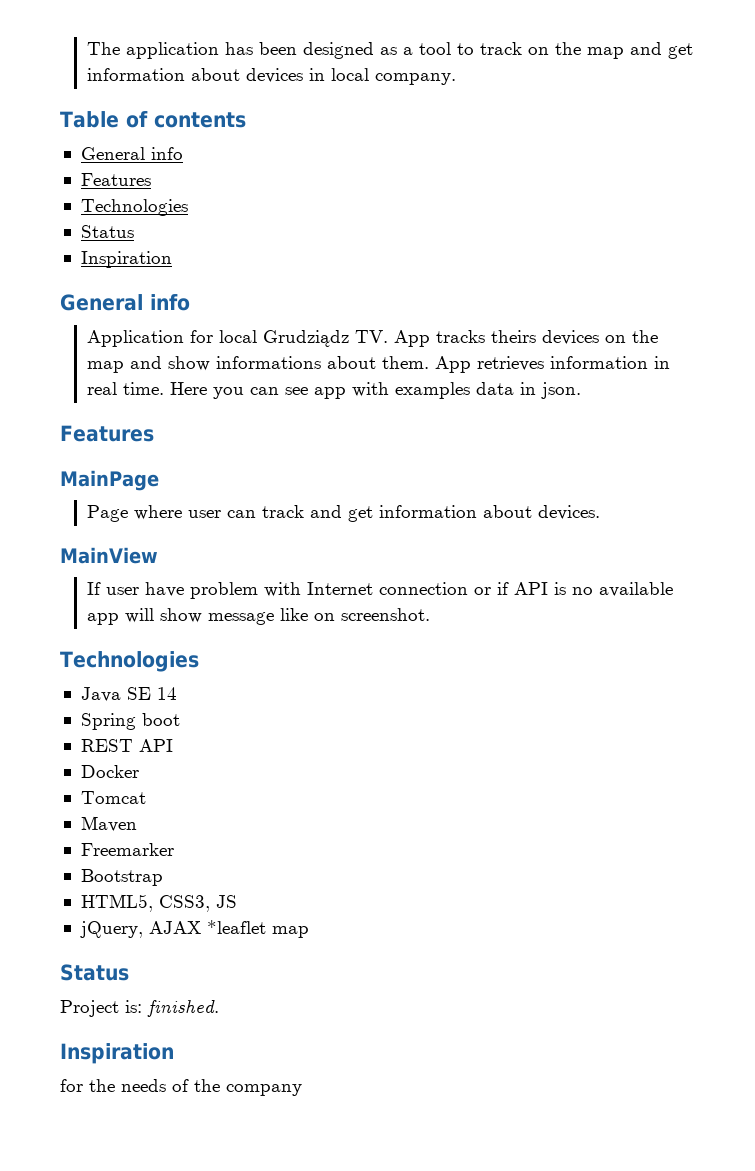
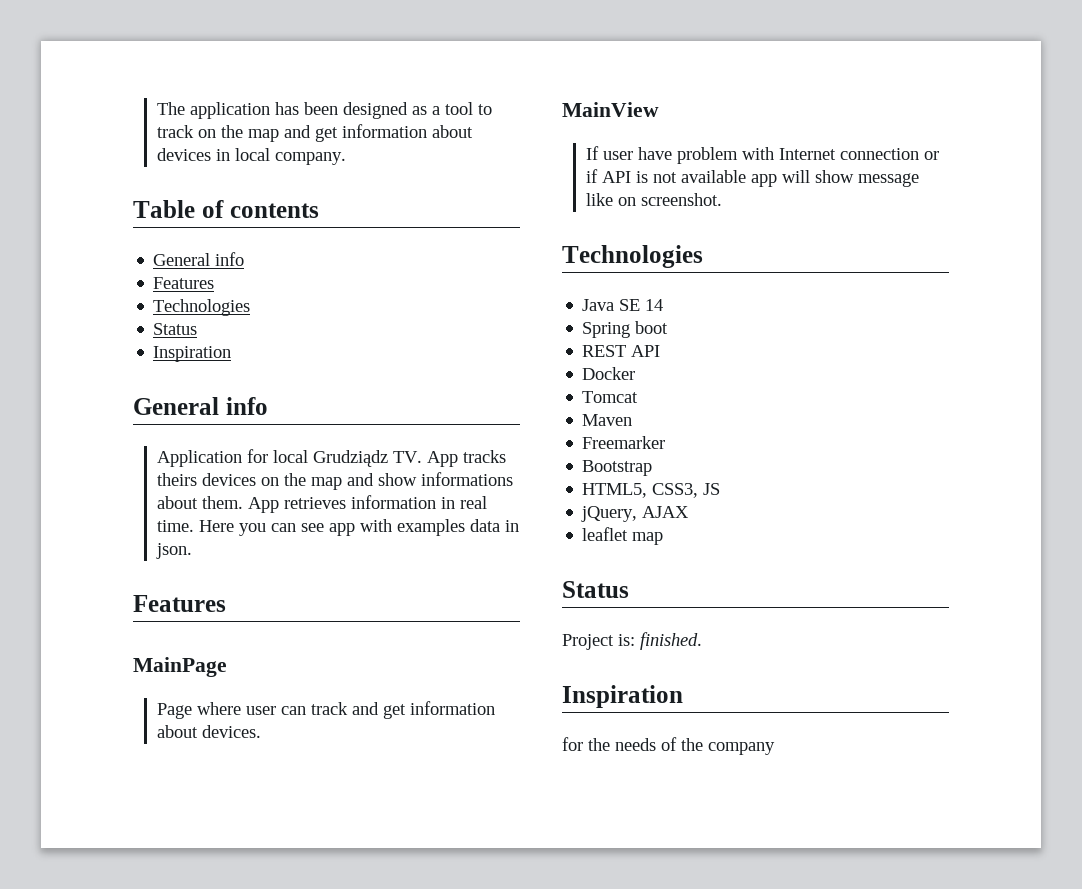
- If user have problem with Internet connection or if API is no available app will show message like on screenshot.
+ If user have problem with Internet connection or if API is not available app will show message like on screenshot.
- jQuery, AJAX *leaflet map
+ jQuery, AJAX
+ leaflet map

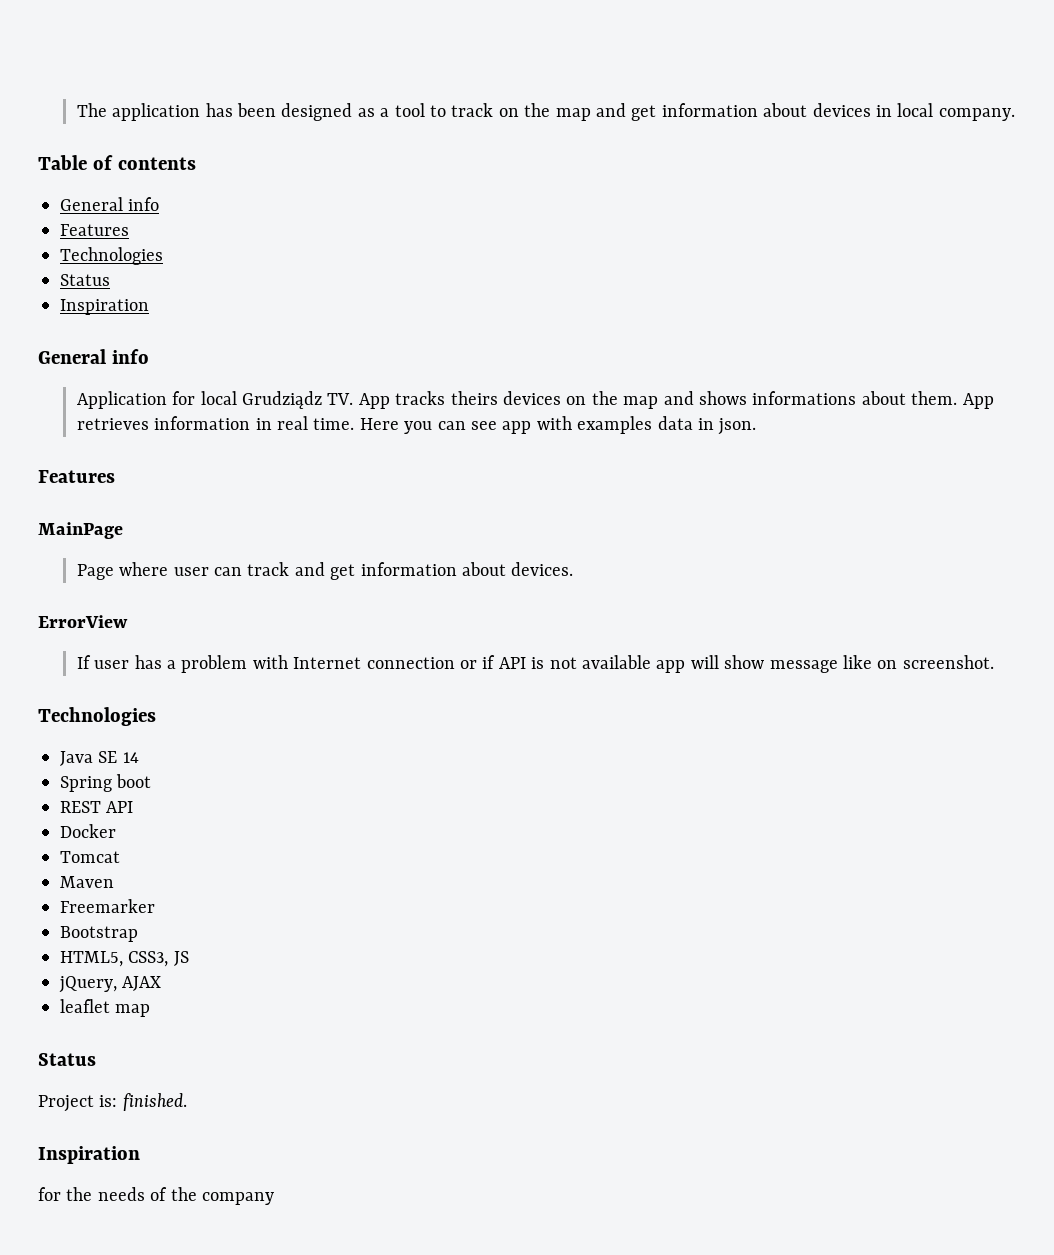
- Application for local Grudziądz TV. App tracks theirs devices on the map and show informations about them.
+ Application for local Grudziądz TV. App tracks theirs devices on the map and shows informations about them.
- MainView
+ ErrorView
- If user have problem with Internet connection or if API is not available app will show message like on screenshot.
+ If user has a problem with Internet connection or if API is not available app will show message like on screenshot.

